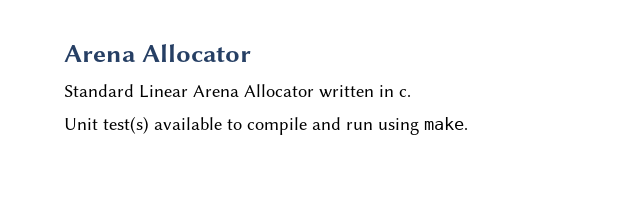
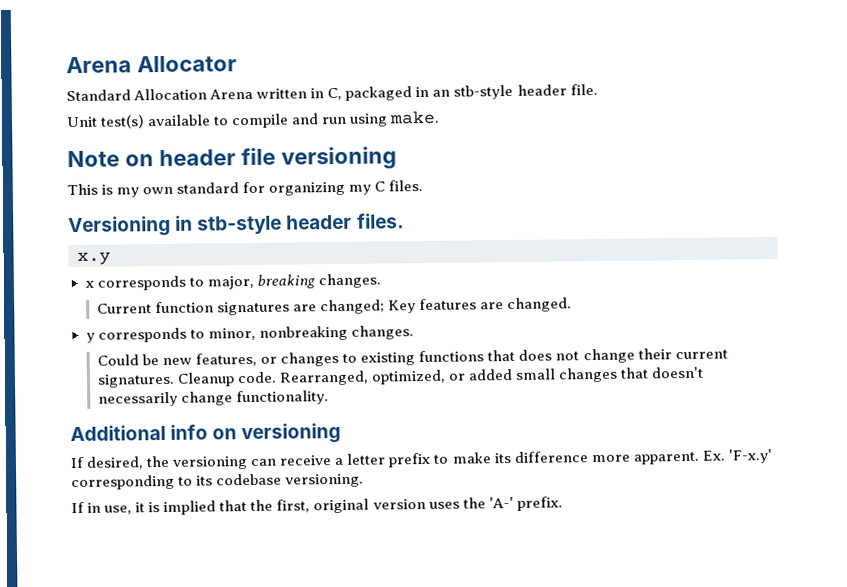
- Standard Linear Arena Allocator written in c.
+ Standard Allocation Arena written in C, packaged in an stb-style header file.
+ Note on header file versioning
+ This is my own standard for organizing my C files.
+ Versioning in stb-style header files.
+ x.y
+ x corresponds to major, breaking changes.
+ Current function signatures are changed; Key features are changed.
+ y corresponds to minor, nonbreaking changes.
+ Could be new features, or changes to existing functions that does not change their current signatures. Cleanup code. Rearranged, optimized, or added small changes that doesn't necessarily change functionality.
+ Additional info on versioning
+ If desired, the versioning can receive a letter prefix to make its difference more apparent. Ex. 'F-x.y' corresponding to its codebase versioning.
+ If in use, it is implied that the first, original version uses the 'A-' prefix.

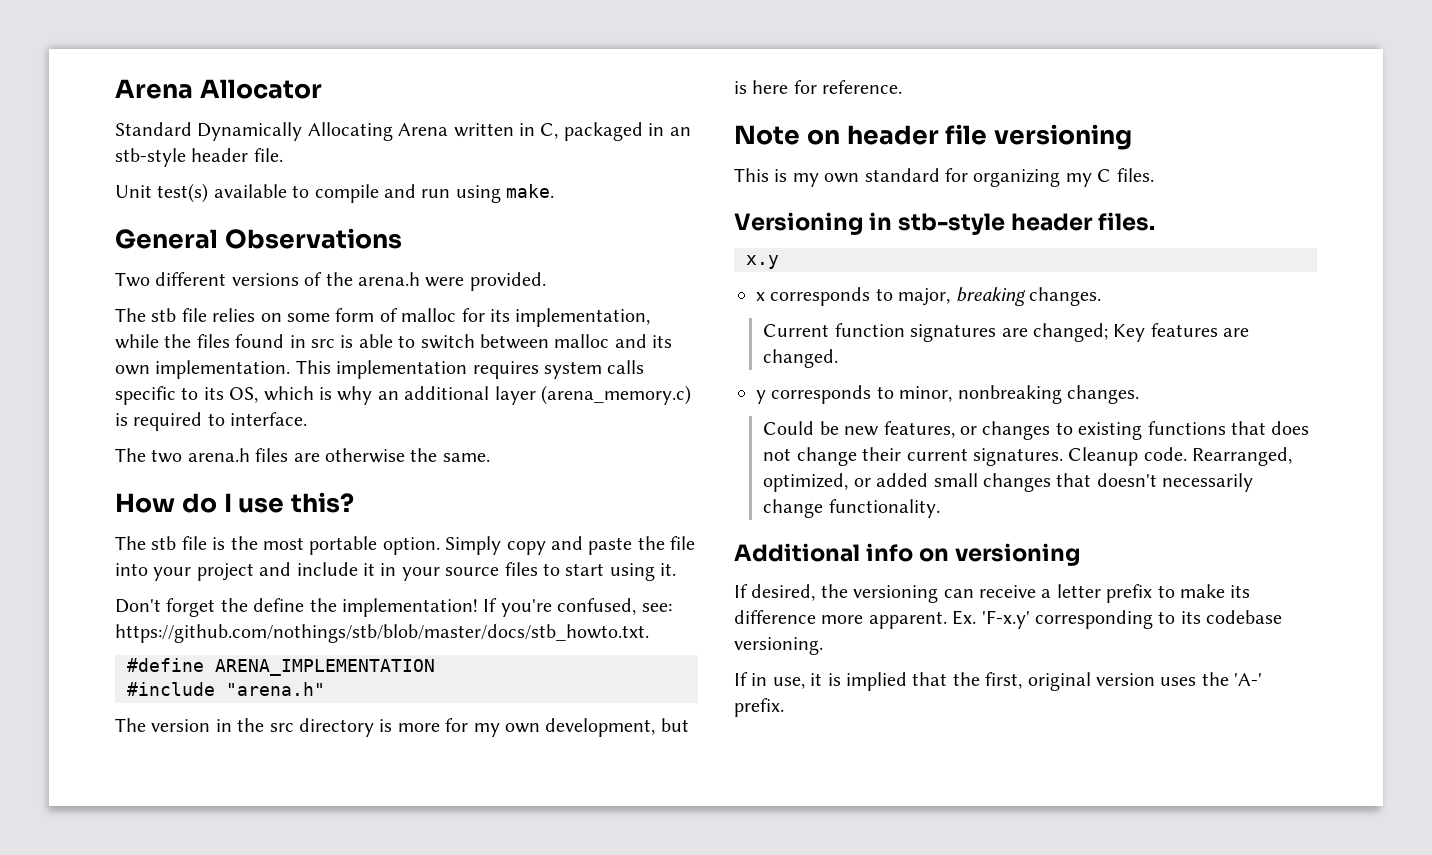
- Standard Allocation Arena written in C, packaged in an stb-style header file.
+ Standard Dynamically Allocating Arena written in C, packaged in an stb-style header file.
+ General Observations
+ Two different versions of the arena.h were provided.
+ The stb file relies on some form of malloc for its implementation, while the files found in src is able to switch between malloc and its own implementation. This implementation requires system calls specific to its OS, which is why an additional layer (arena_memory.c) is required to interface.
+ The two arena.h files are otherwise the same.
+ How do I use this?
+ The stb file is the most portable option. Simply copy and paste the file into your project and include it in your source files to start using it.
+ Don't forget the define the implementation! If you're confused, see: https://github.com/nothings/stb/blob/master/docs/stb_howto.txt.
+ #define ARENA_IMPLEMENTATION
+ #include "arena.h"
+ The version in the src directory is more for my own development, but is here for reference.

